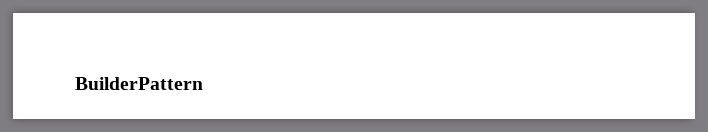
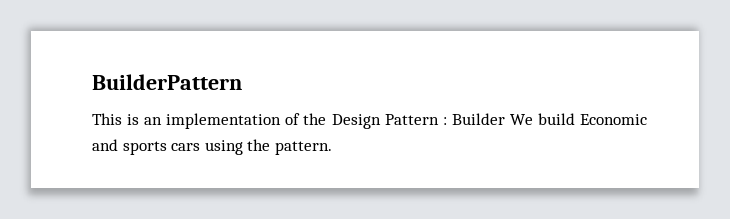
+ This is an implementation of the Design Pattern : Builder We build Economic and sports cars using the pattern.

